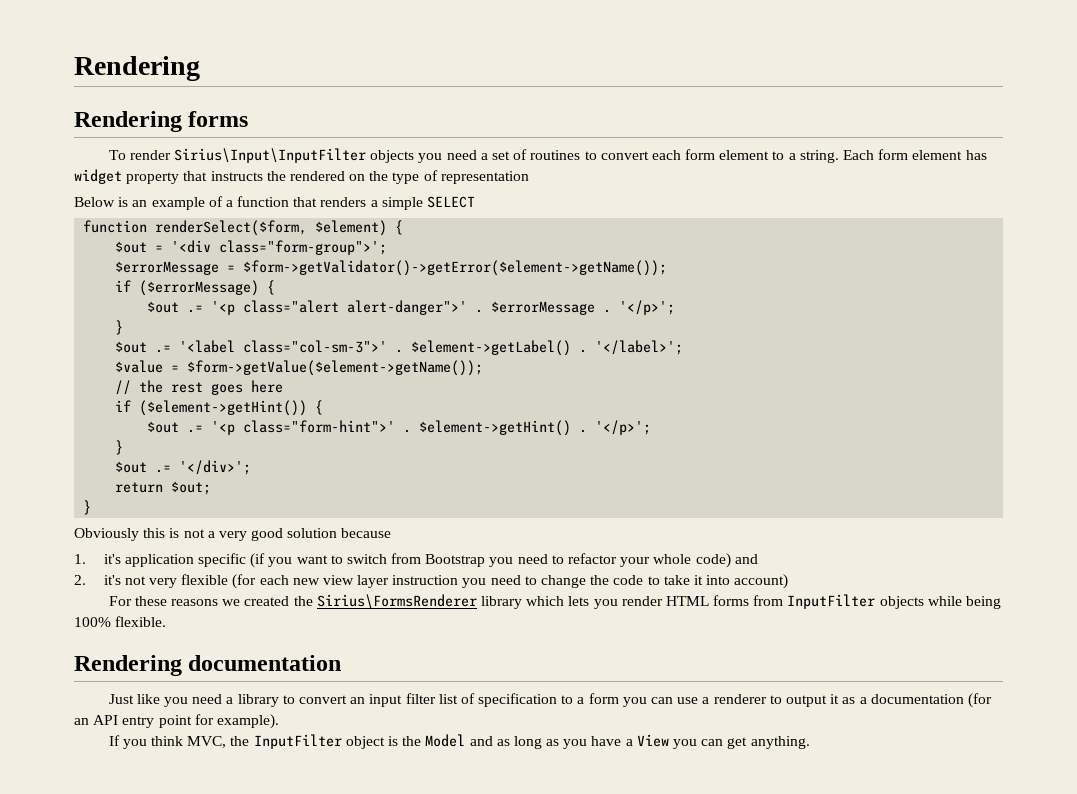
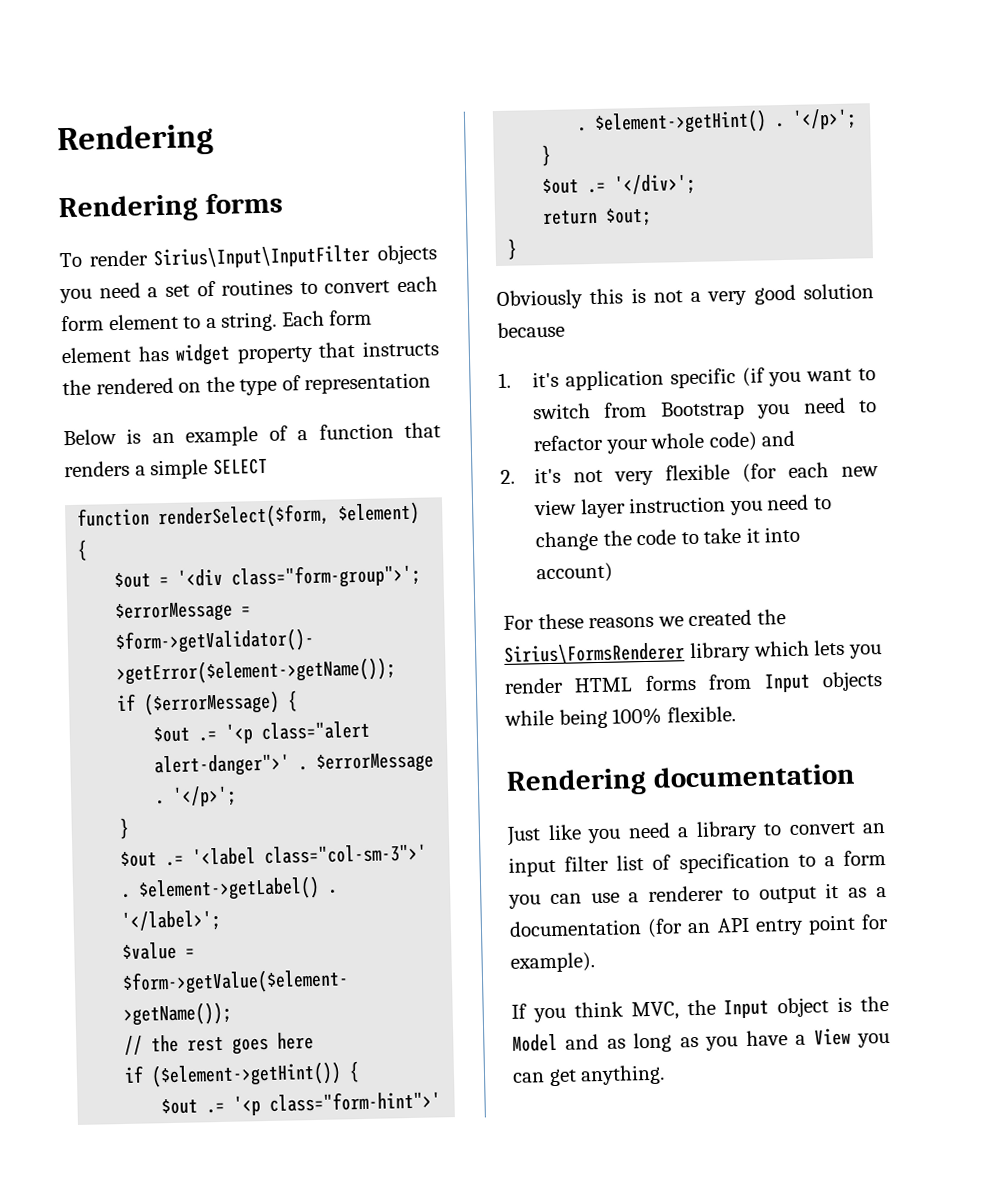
- For these reasons we created the Sirius\FormsRenderer library which lets you render HTML forms from InputFilter objects while being 100% flexible.
+ For these reasons we created the Sirius\FormsRenderer library which lets you render HTML forms from Input objects while being 100% flexible.
- If you think MVC, the InputFilter object is the Model and as long as you have a View you can get anything.
+ If you think MVC, the Input object is the Model and as long as you have a View you can get anything.

